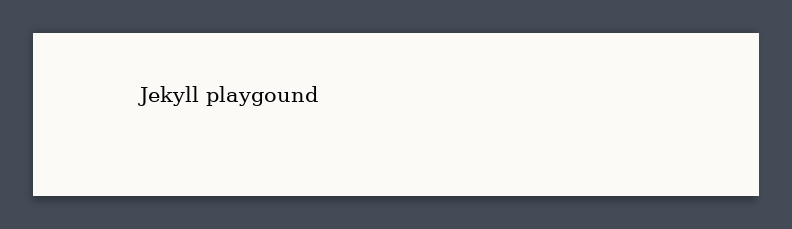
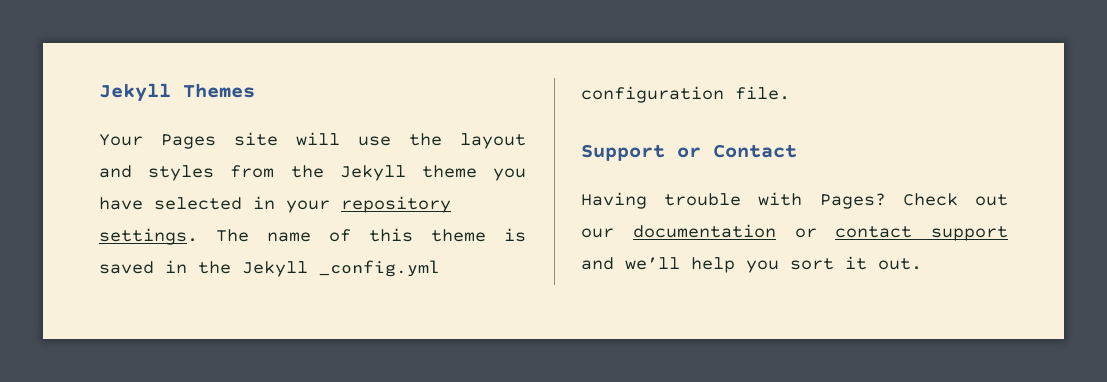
- Jekyll playgound
+ Jekyll Themes
+ Your Pages site will use the layout and styles from the Jekyll theme you have selected in your repository settings. The name of this theme is saved in the Jekyll _config.yml configuration file.
+ Support or Contact
+ Having trouble with Pages? Check out our documentation or contact support and we’ll help you sort it out.

